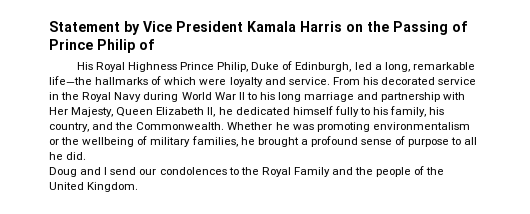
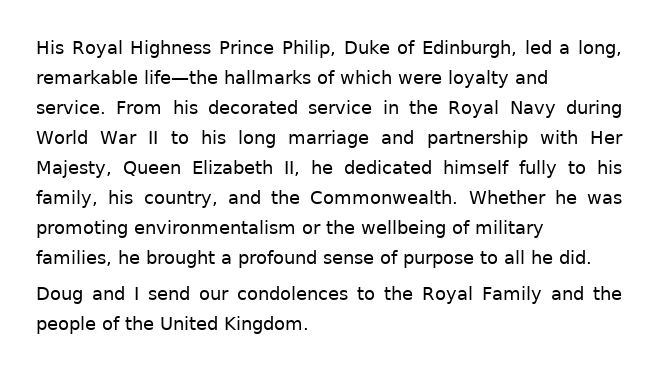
- Statement by Vice President Kamala Harris on the Passing of Prince Philip of

